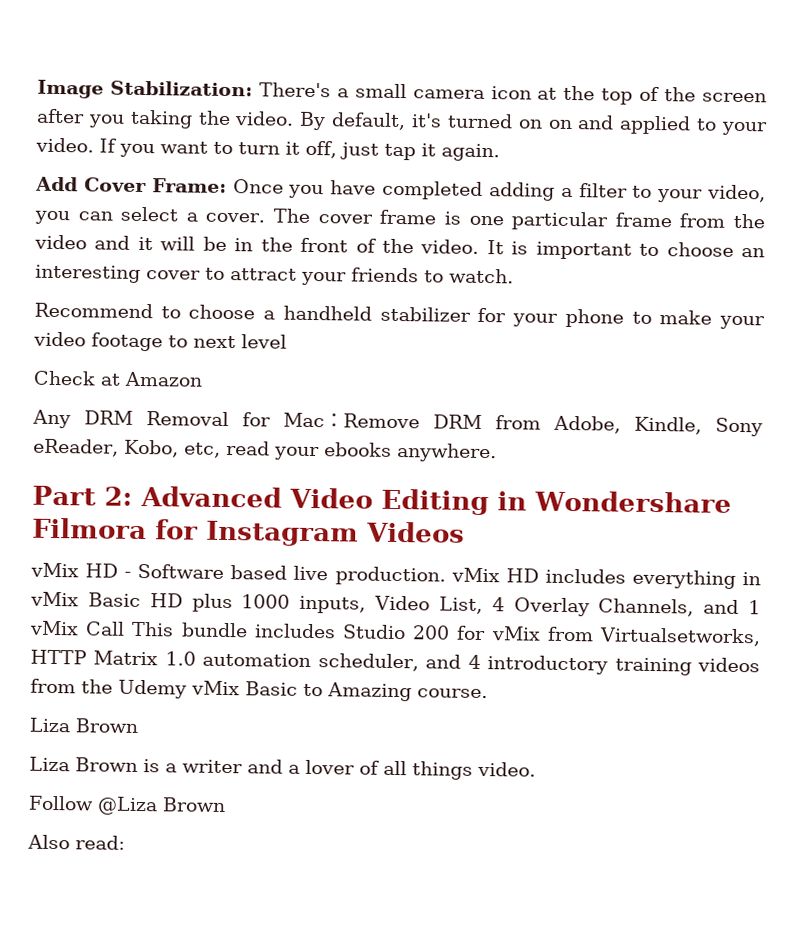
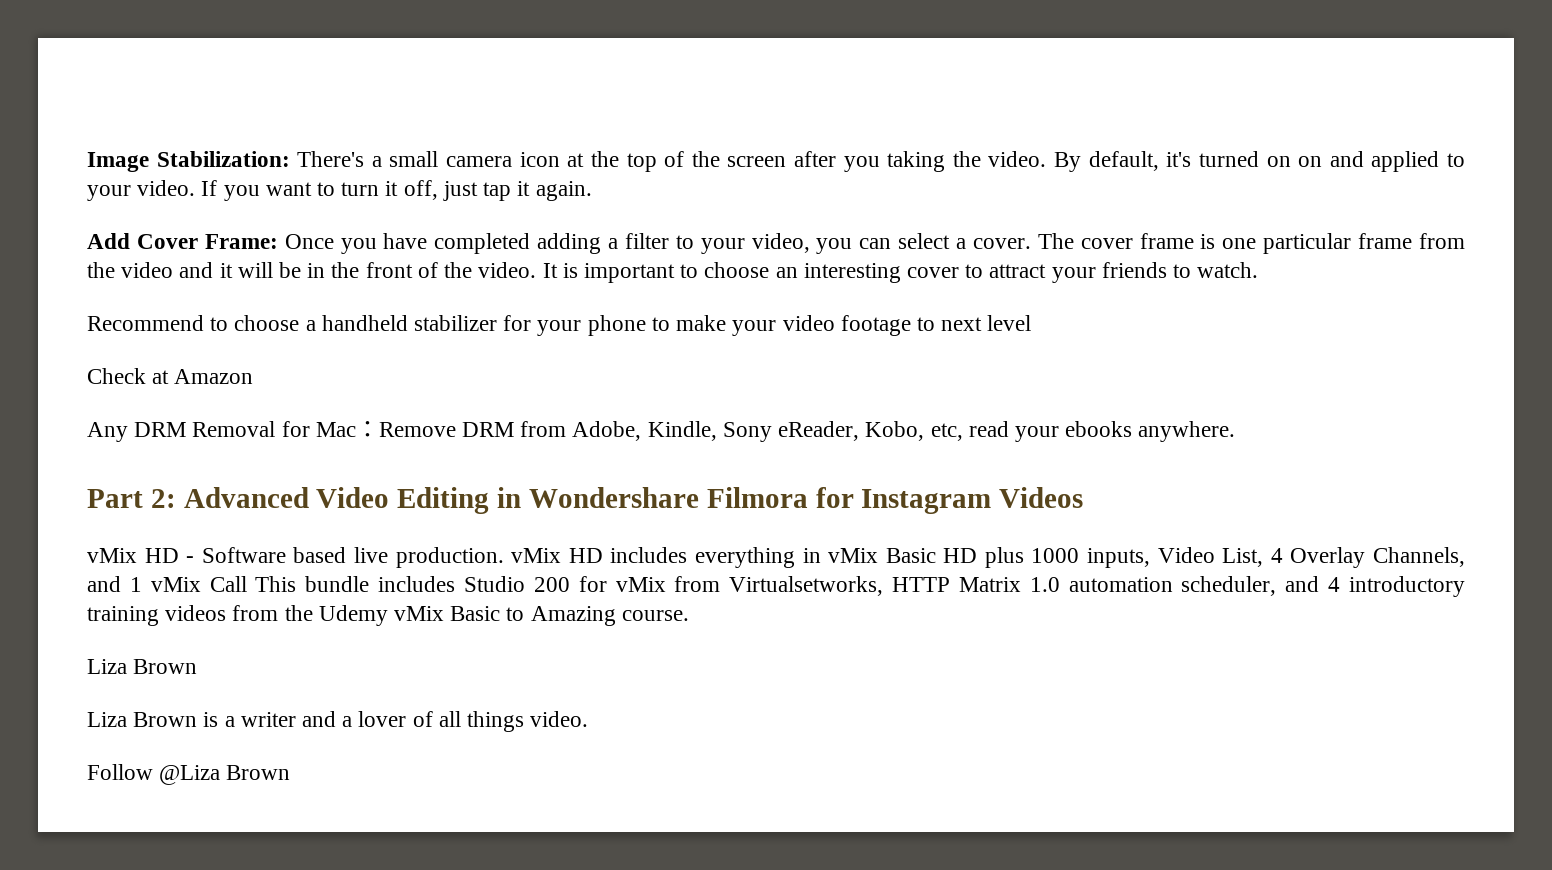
- Also read:

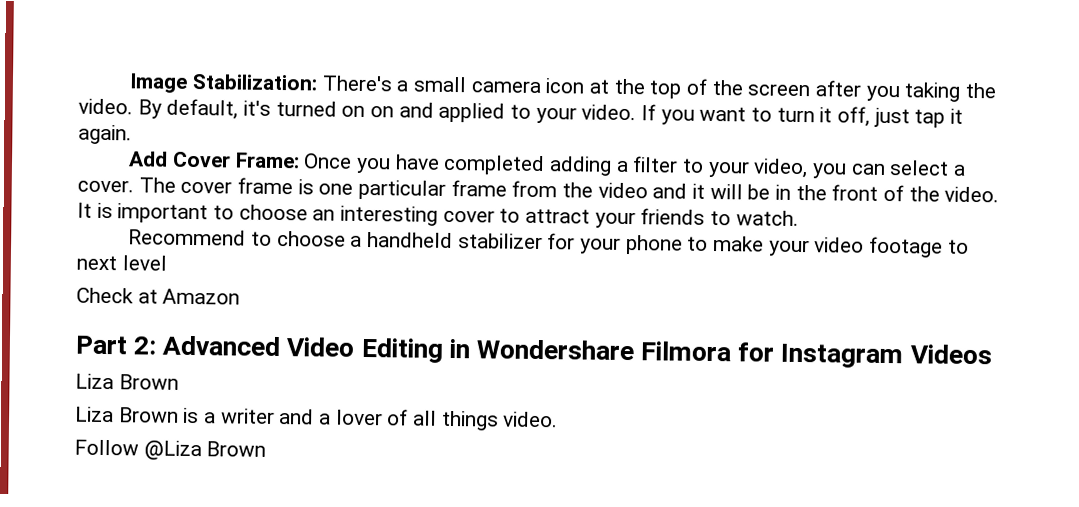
- Any DRM Removal for Mac：Remove DRM from Adobe, Kindle, Sony eReader, Kobo, etc, read your ebooks anywhere.
- vMix HD - Software based live production. vMix HD includes everything in vMix Basic HD plus 1000 inputs, Video List, 4 Overlay Channels, and 1 vMix Call This bundle includes Studio 200 for vMix from Virtualsetworks, HTTP Matrix 1.0 automation scheduler, and 4 introductory training videos from the Udemy vMix Basic to Amazing course.

